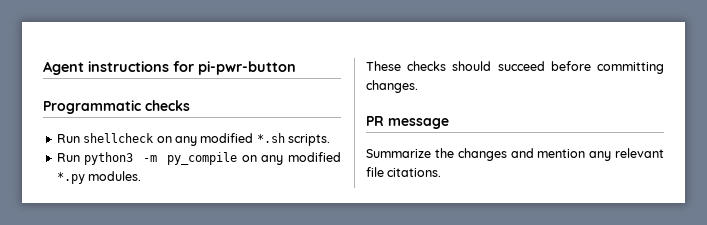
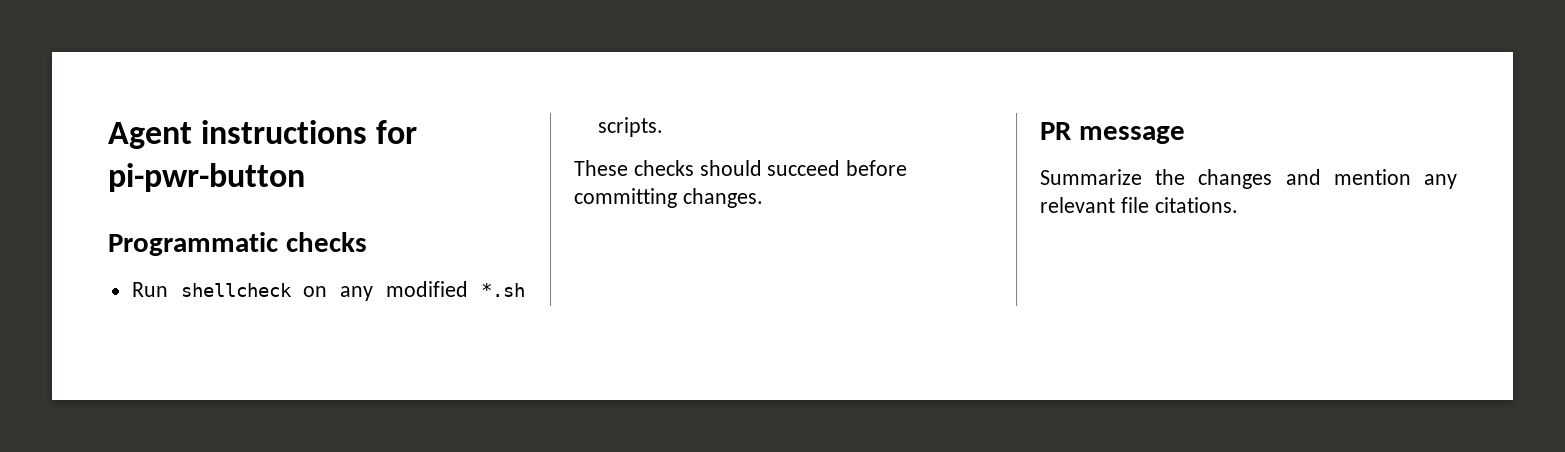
- Run python3 -m py_compile on any modified *.py modules.

